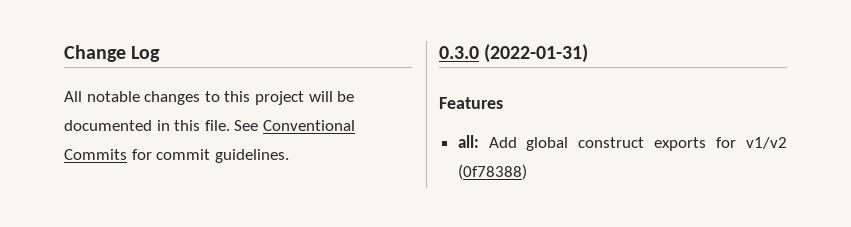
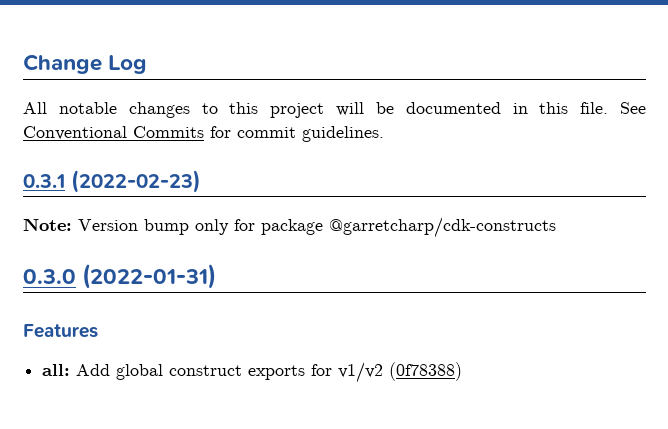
+ 0.3.1 (2022-02-23)
+ Note: Version bump only for package @garretcharp/cdk-constructs

